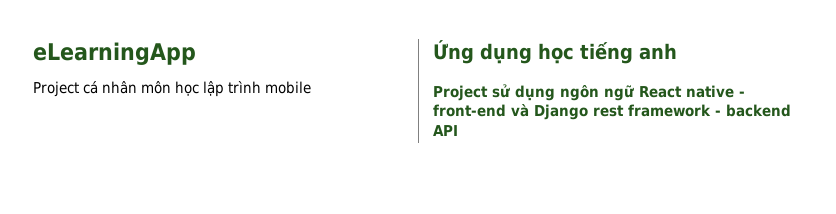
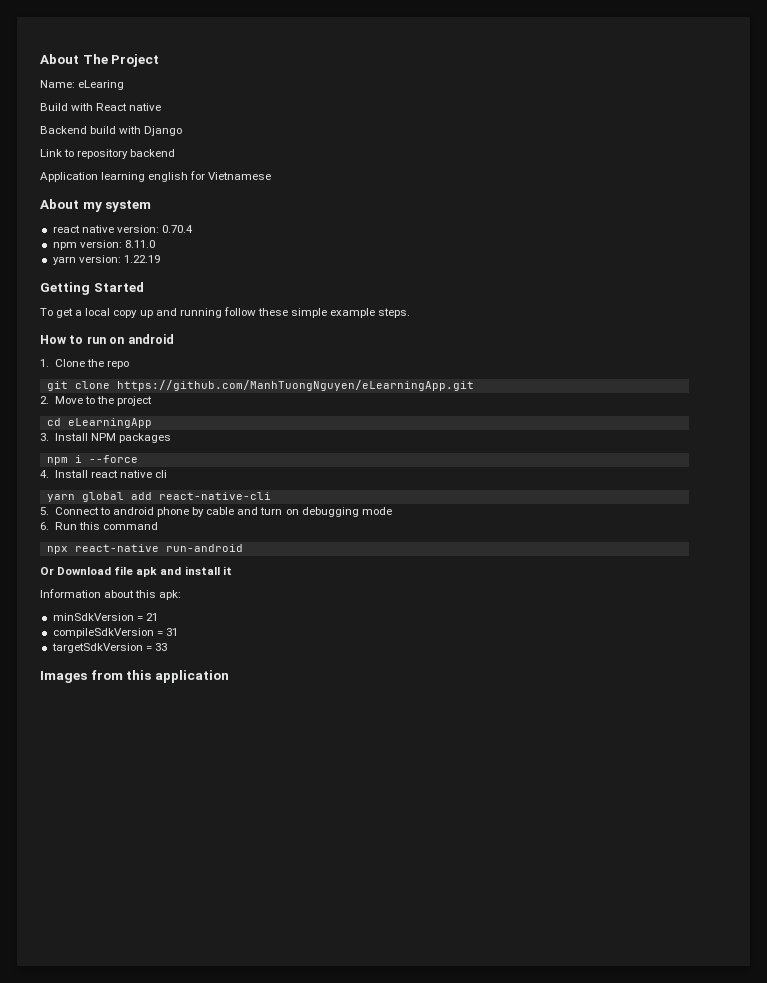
- eLearningApp
- Project cá nhân môn học lập trình mobile
- Ứng dụng học tiếng anh
- Project sử dụng ngôn ngữ React native - front-end và Django rest framework - backend API
+ About The Project
+ Name: eLearing
+ Build with React native
+ Backend build with Django
+ Link to repository backend
+ Application learning english for Vietnamese
+ About my system
+ react native version: 0.70.4
+ npm version: 8.11.0
+ yarn version: 1.22.19
+ Getting Started
+ To get a local copy up and running follow these simple example steps.
+ How to run on android
+ 1. Clone the repo
+ git clone https://github.com/ManhTuongNguyen/eLearningApp.git
+ 2. Move to the project
+ cd eLearningApp
+ 3. Install NPM packages
+ npm i --force
+ 4. Install react native cli
+ yarn global add react-native-cli
+ 5. Connect to android phone by cable and turn on debugging mode
+ 6. Run this command
+ npx react-native run-android
+ Or Download file apk and install it
+ Information about this apk:
+ minSdkVersion = 21
+ compileSdkVersion = 31
+ targetSdkVersion = 33
+ Images from this application

